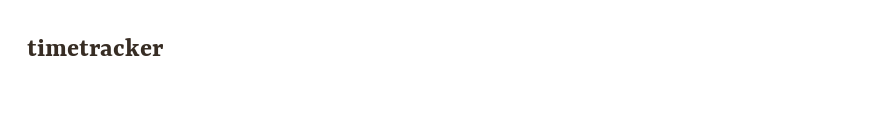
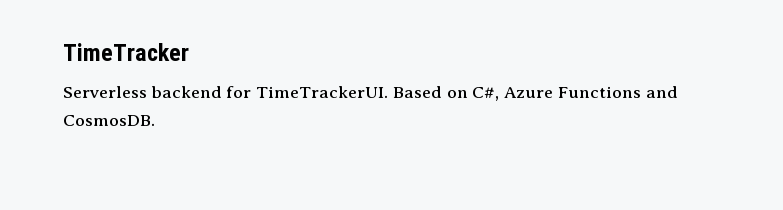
- timetracker
+ TimeTracker
+ Serverless backend for TimeTrackerUI. Based on C#, Azure Functions and CosmosDB.

